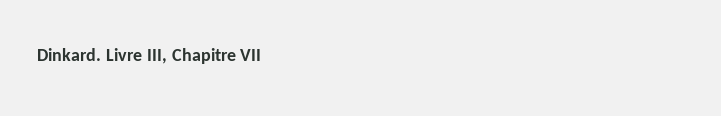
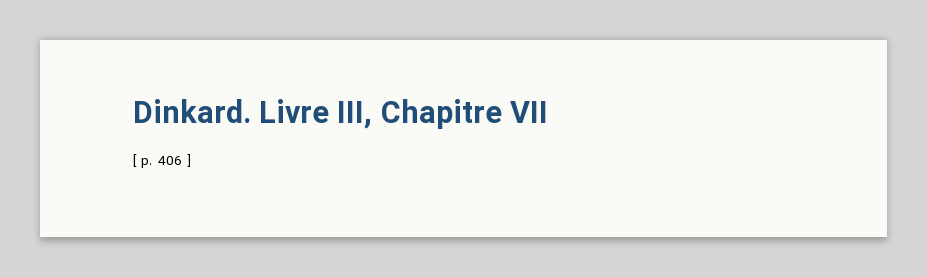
+ [ p. 406 ]

